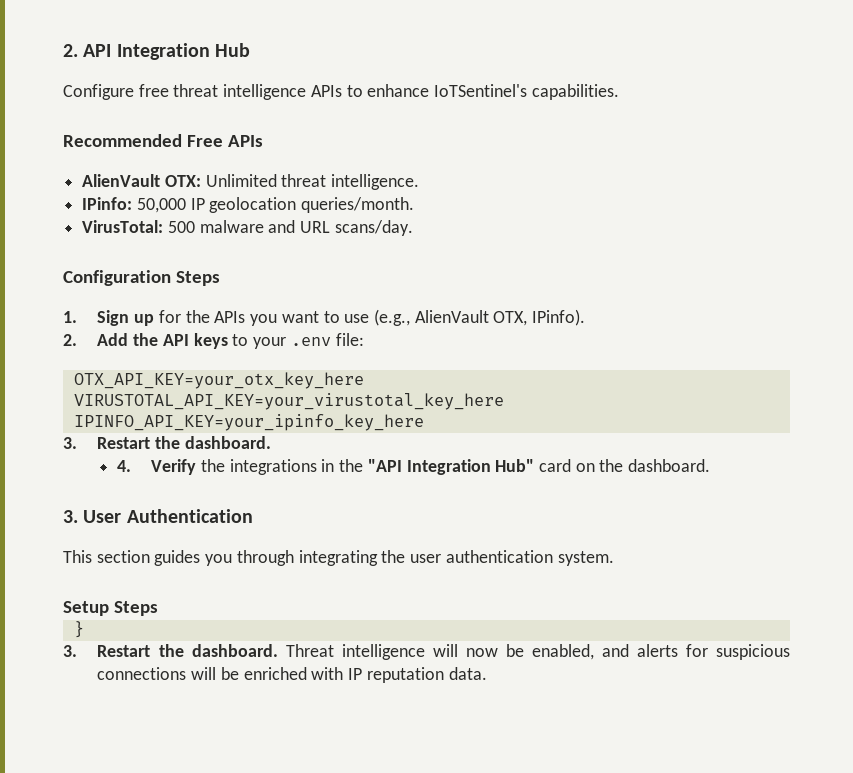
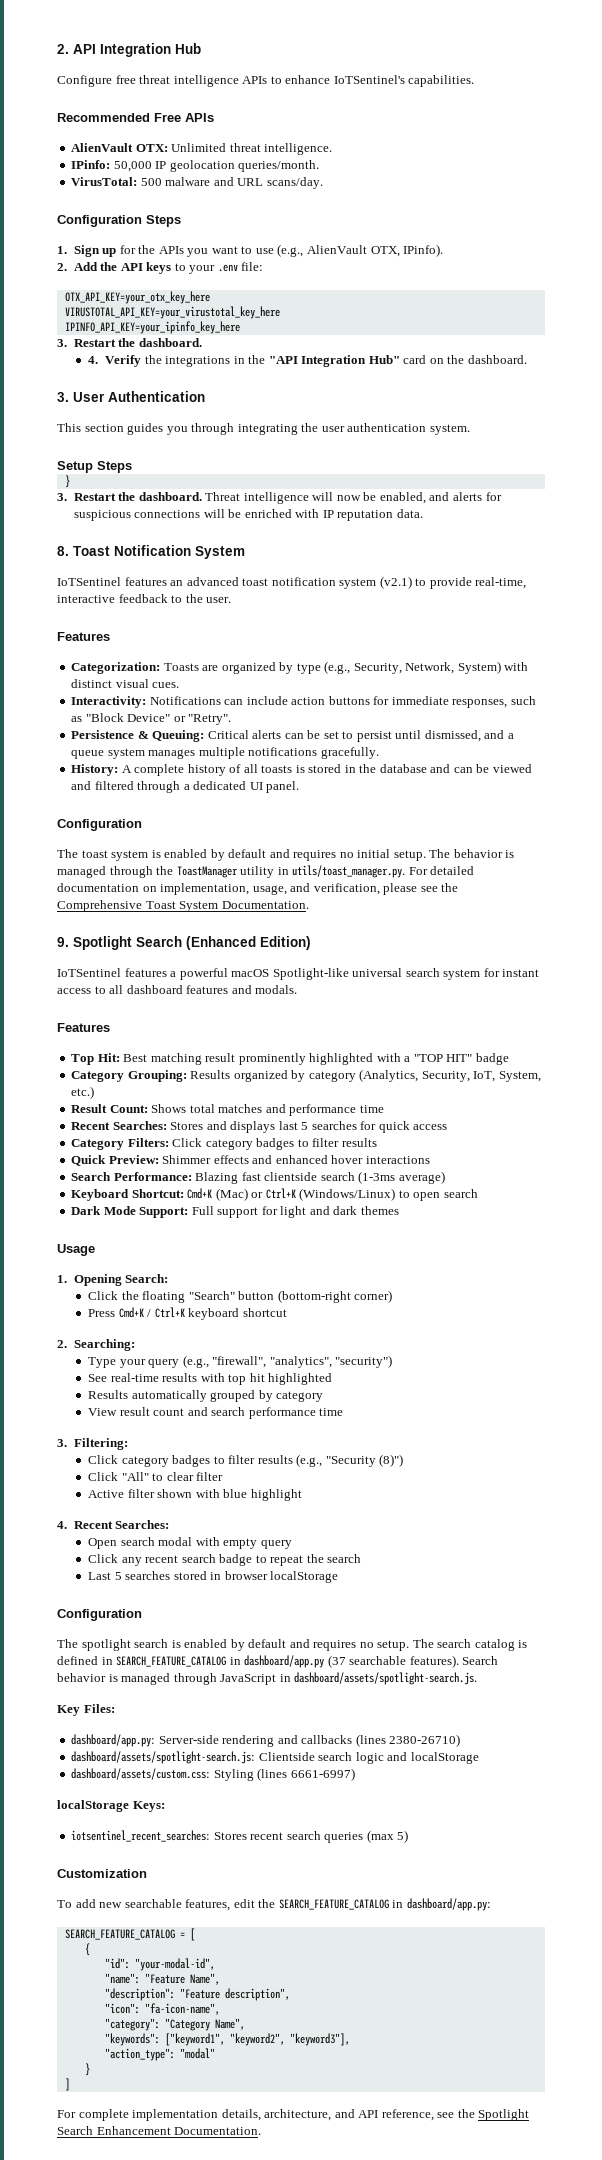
+ 8. Toast Notification System
+ IoTSentinel features an advanced toast notification system (v2.1) to provide real-time, interactive feedback to the user.
+ Features
+ Categorization: Toasts are organized by type (e.g., Security, Network, System) with distinct visual cues.
+ Interactivity: Notifications can include action buttons for immediate responses, such as "Block Device" or "Retry".
+ Persistence & Queuing: Critical alerts can be set to persist until dismissed, and a queue system manages multiple notifications gracefully.
+ History: A complete history of all toasts is stored in the database and can be viewed and filtered through a dedicated UI panel.
+ Configuration
+ The toast system is enabled by default and requires no initial setup. The behavior is managed through the ToastManager utility in utils/toast_manager.py. For detailed documentation on implementation, usage, and verification, please see the Comprehensive Toast System Documentation.
+ 9. Spotlight Search (Enhanced Edition)
+ IoTSentinel features a powerful macOS Spotlight-like universal search system for instant access to all dashboard features and modals.
+ Features
+ Top Hit: Best matching result prominently highlighted with a "TOP HIT" badge
+ Category Grouping: Results organized by category (Analytics, Security, IoT, System, etc.)
+ Result Count: Shows total matches and performance time
+ Recent Searches: Stores and displays last 5 searches for quick access
+ Category Filters: Click category badges to filter results
+ Quick Preview: Shimmer effects and enhanced hover interactions
+ Search Performance: Blazing fast clientside search (1-3ms average)
+ Keyboard Shortcut: Cmd+K (Mac) or Ctrl+K (Windows/Linux) to open search
+ Dark Mode Support: Full support for light and dark themes
+ Usage
+ 1. Opening Search:
+ Click the floating "Search" button (bottom-right corner)
+ Press Cmd+K / Ctrl+K keyboard shortcut
+ 2. Searching:
+ Type your query (e.g., "firewall", "analytics", "security")
+ See real-time results with top hit highlighted
+ Results automatically grouped by category
+ View result count and search performance time
+ 3. Filtering:
+ Click category badges to filter results (e.g., "Security (8)")
+ Click "All" to clear filter
+ Active filter shown with blue highlight
+ 4. Recent Searches:
+ Open search modal with empty query
+ Click any recent search badge to repeat the search
+ Last 5 searches stored in browser localStorage
+ Configuration
+ The spotlight search is enabled by default and requires no setup. The search catalog is defined in SEARCH_FEATURE_CATALOG in dashboard/app.py (37 searchable features). Search behavior is managed through JavaScript in dashboard/assets/spotlight-search.js.
+ Key Files:
+ dashboard/app.py: Server-side rendering and callbacks (lines 2380-26710)
+ dashboard/assets/spotlight-search.js: Clientside search logic and localStorage
+ dashboard/assets/custom.css: Styling (lines 6661-6997)
+ localStorage Keys:
+ iotsentinel_recent_searches: Stores recent search queries (max 5)
+ Customization
+ To add new searchable features, edit the SEARCH_FEATURE_CATALOG in dashboard/app.py:
+ SEARCH_FEATURE_CATALOG = [
+ {
+ "id": "your-modal-id",
+ "name": "Feature Name",
+ "description": "Feature description",
+ "icon": "fa-icon-name",
+ "category": "Category Name",
+ "keywords": ["keyword1", "keyword2", "keyword3"],
+ "action_type": "modal"
+ }
+ ]
+ For complete implementation details, architecture, and API reference, see the Spotlight Search Enhancement Documentation.

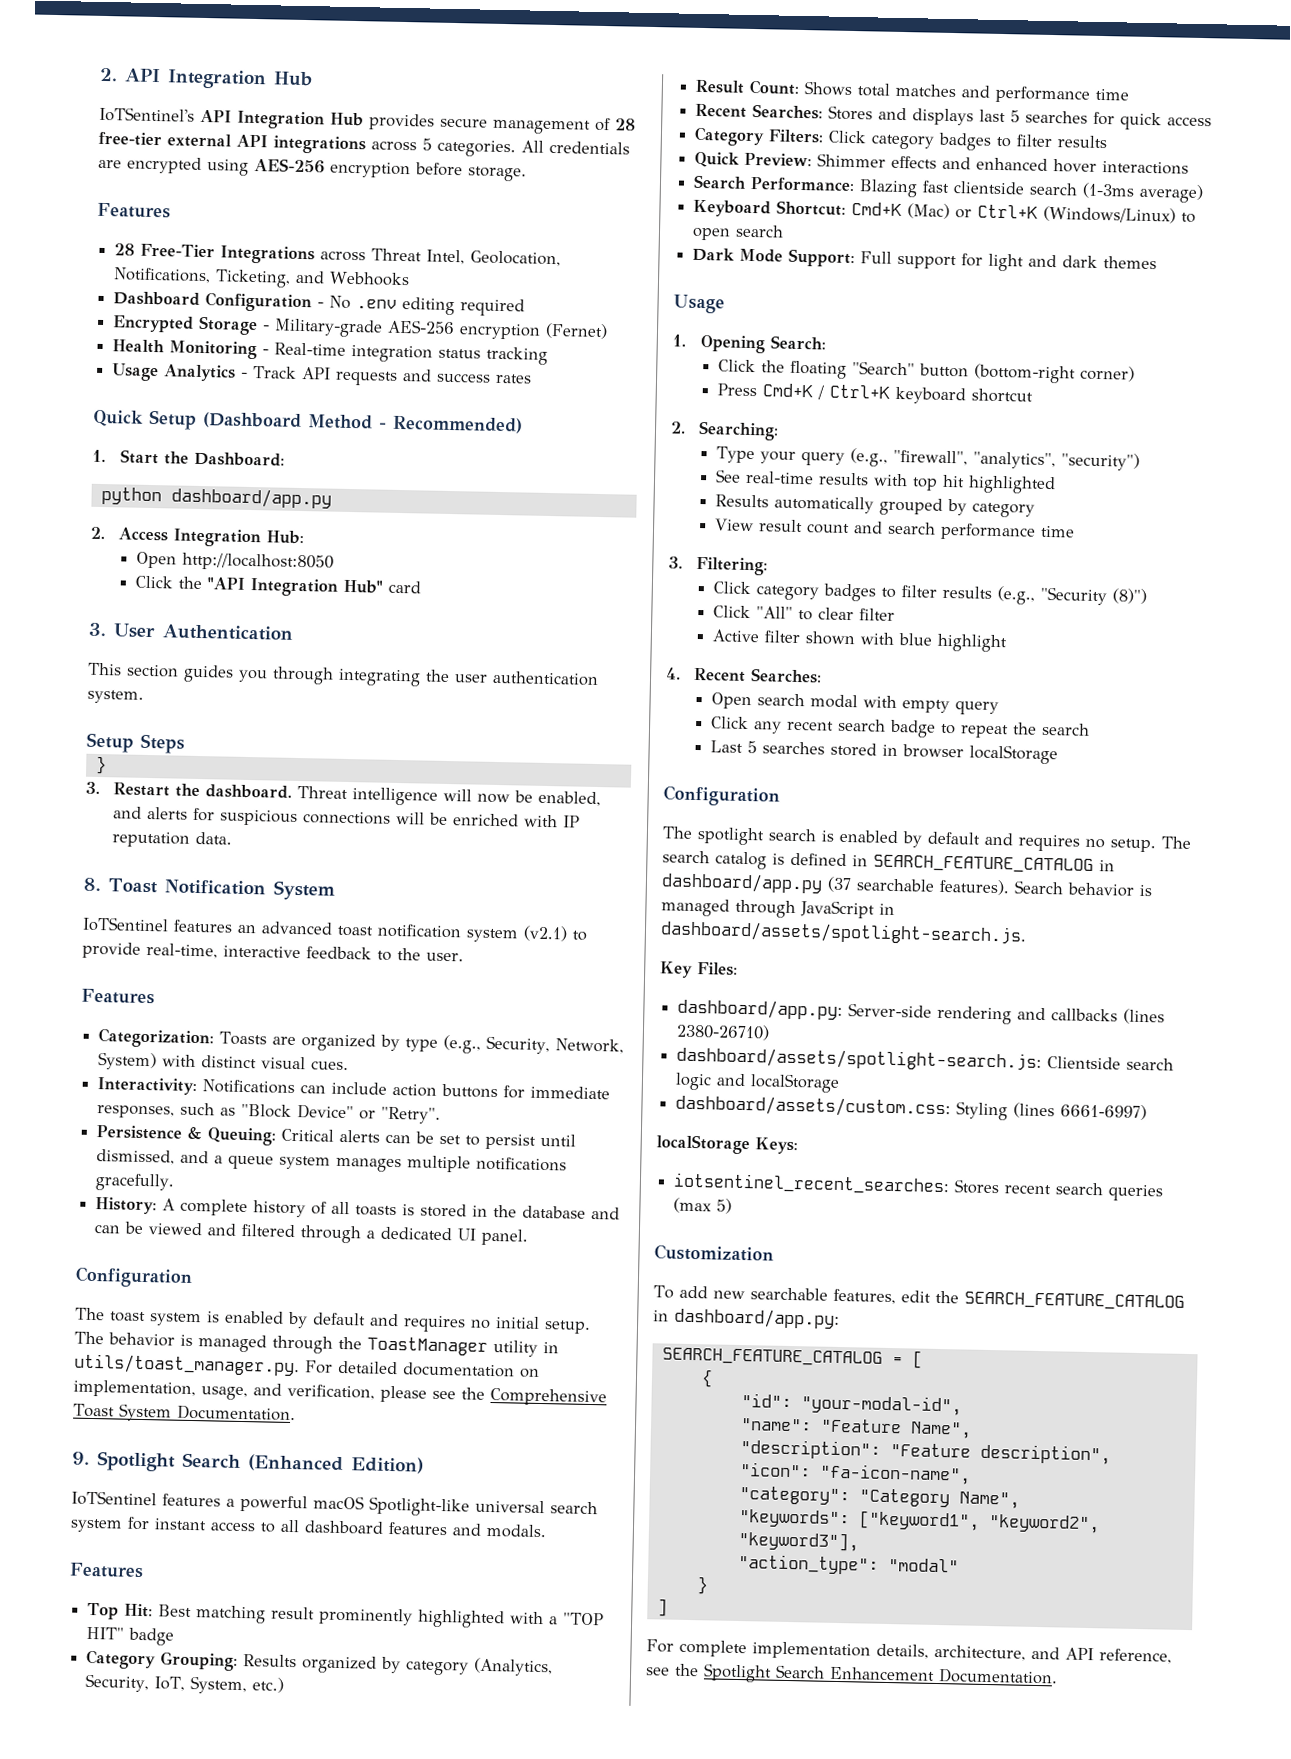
- Configure free threat intelligence APIs to enhance IoTSentinel's capabilities.
- Recommended Free APIs
- AlienVault OTX: Unlimited threat intelligence.
- IPinfo: 50,000 IP geolocation queries/month.
- VirusTotal: 500 malware and URL scans/day.
- Configuration Steps
- 1. Sign up for the APIs you want to use (e.g., AlienVault OTX, IPinfo).
- 2. Add the API keys to your .env file:
- OTX_API_KEY=your_otx_key_here
- VIRUSTOTAL_API_KEY=your_virustotal_key_here
- IPINFO_API_KEY=your_ipinfo_key_here
- 3. Restart the dashboard.
- 4. Verify the integrations in the "API Integration Hub" card on the dashboard.
+ IoTSentinel's API Integration Hub provides secure management of 28 free-tier external API integrations across 5 categories. All credentials are encrypted using AES-256 encryption before storage.
+ Features
+ 28 Free-Tier Integrations across Threat Intel, Geolocation, Notifications, Ticketing, and Webhooks
+ Dashboard Configuration - No .env editing required
+ Encrypted Storage - Military-grade AES-256 encryption (Fernet)
+ Health Monitoring - Real-time integration status tracking
+ Usage Analytics - Track API requests and success rates
+ Quick Setup (Dashboard Method - Recommended)
+ 1. Start the Dashboard:
+ python dashboard/app.py
+ 2. Access Integration Hub:
+ Open http://localhost:8050
+ Click the "API Integration Hub" card

